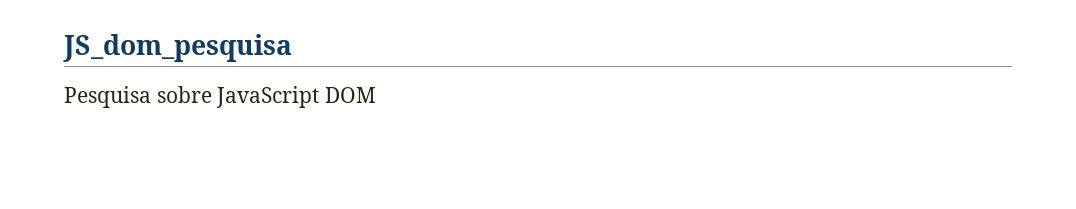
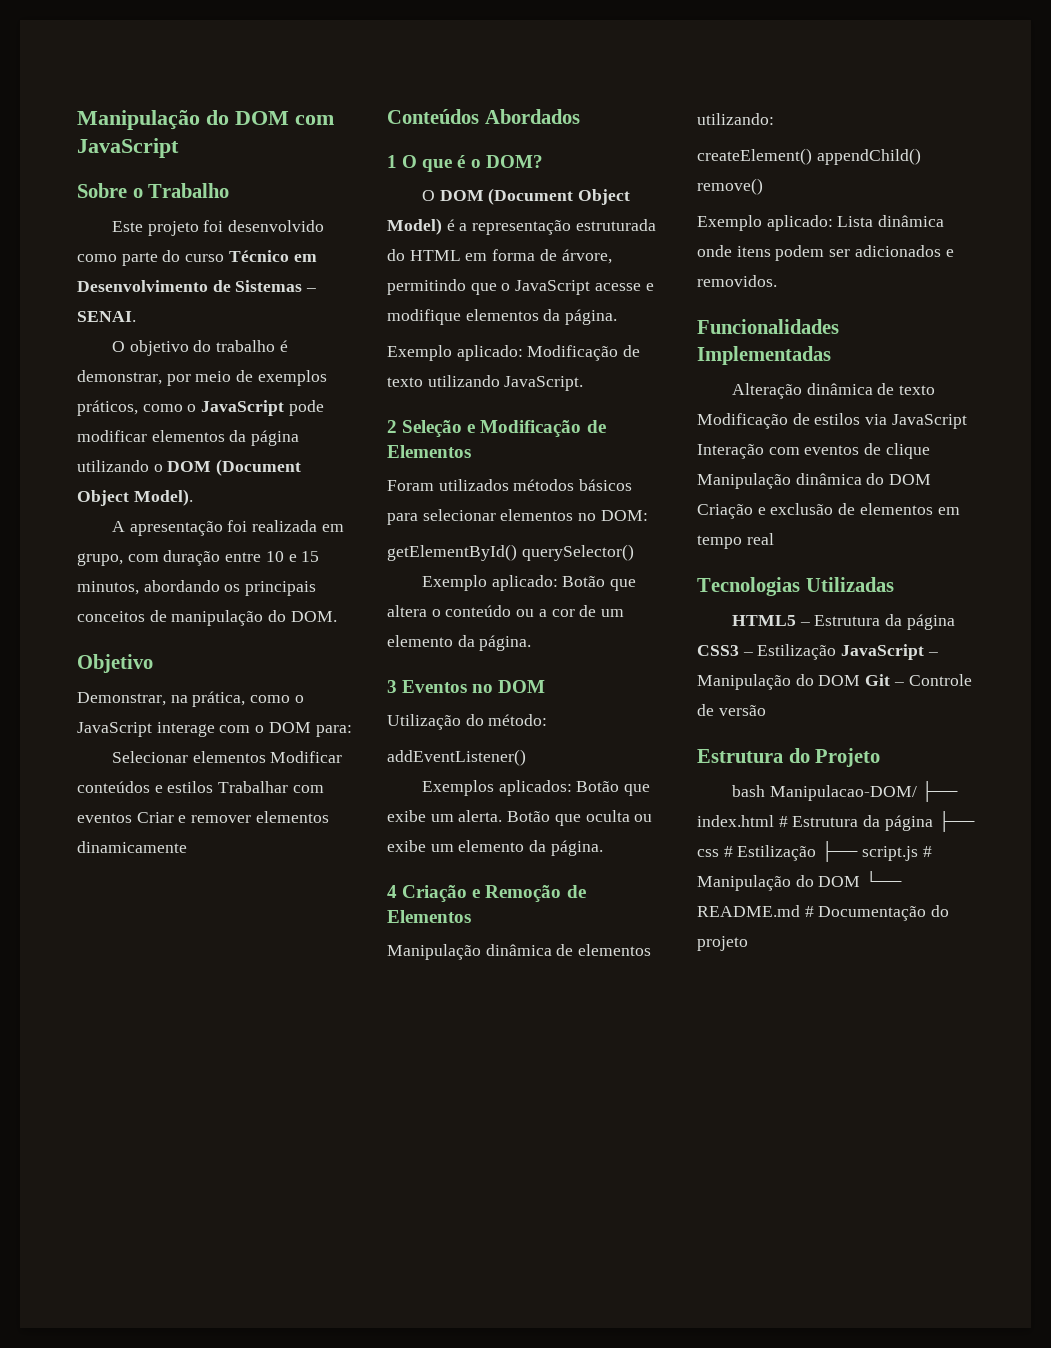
- JS_dom_pesquisa
- Pesquisa sobre JavaScript DOM
+ Manipulação do DOM com JavaScript
+ Sobre o Trabalho
+ Este projeto foi desenvolvido como parte do curso Técnico em Desenvolvimento de Sistemas – SENAI.
+ O objetivo do trabalho é demonstrar, por meio de exemplos práticos, como o JavaScript pode modificar elementos da página utilizando o DOM (Document Object Model).
+ A apresentação foi realizada em grupo, com duração entre 10 e 15 minutos, abordando os principais conceitos de manipulação do DOM.
+ Objetivo
+ Demonstrar, na prática, como o JavaScript interage com o DOM para:
+ Selecionar elementos Modificar conteúdos e estilos Trabalhar com eventos Criar e remover elementos dinamicamente
+ Conteúdos Abordados
+ 1 O que é o DOM?
+ O DOM (Document Object Model) é a representação estruturada do HTML em forma de árvore, permitindo que o JavaScript acesse e modifique elementos da página.
+ Exemplo aplicado: Modificação de texto utilizando JavaScript.
+ 2 Seleção e Modificação de Elementos
+ Foram utilizados métodos básicos para selecionar elementos no DOM:
+ getElementById() querySelector()
+ Exemplo aplicado: Botão que altera o conteúdo ou a cor de um elemento da página.
+ 3 Eventos no DOM
+ Utilização do método:
+ addEventListener()
+ Exemplos aplicados: Botão que exibe um alerta. Botão que oculta ou exibe um elemento da página.
+ 4 Criação e Remoção de Elementos
+ Manipulação dinâmica de elementos utilizando:
+ createElement() appendChild() remove()
+ Exemplo aplicado: Lista dinâmica onde itens podem ser adicionados e removidos.
+ Funcionalidades Implementadas
+ Alteração dinâmica de texto Modificação de estilos via JavaScript Interação com eventos de clique Manipulação dinâmica do DOM Criação e exclusão de elementos em tempo real
+ Tecnologias Utilizadas
+ HTML5 – Estrutura da página CSS3 – Estilização JavaScript – Manipulação do DOM Git – Controle de versão
+ Estrutura do Projeto
+ bash Manipulacao-DOM/ ├── index.html # Estrutura da página ├── css # Estilização ├── script.js # Manipulação do DOM └── README.md # Documentação do projeto

